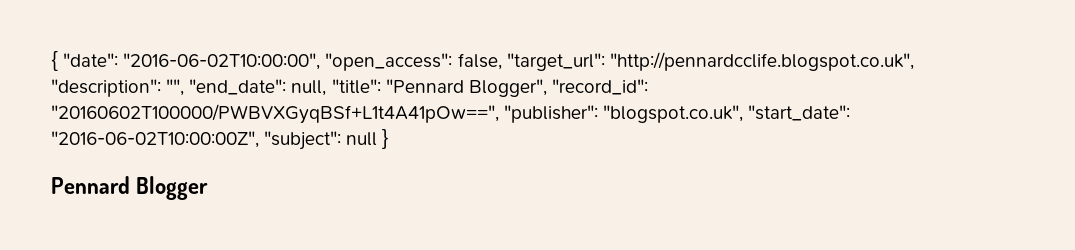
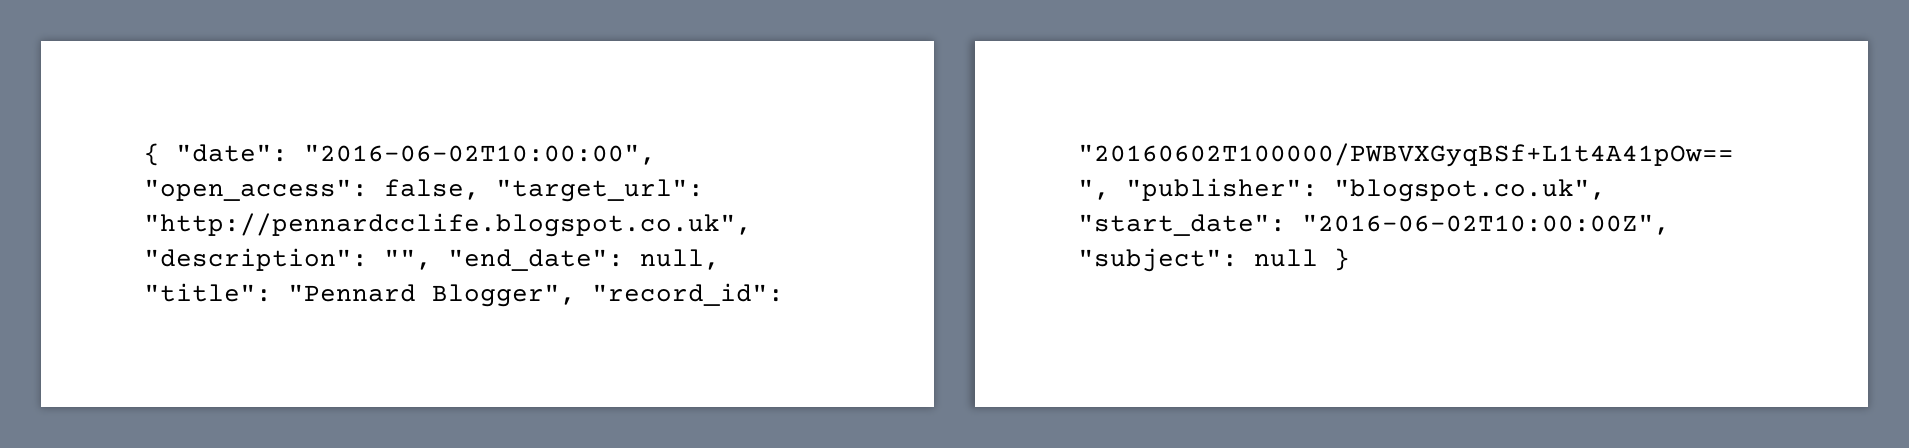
- Pennard Blogger

